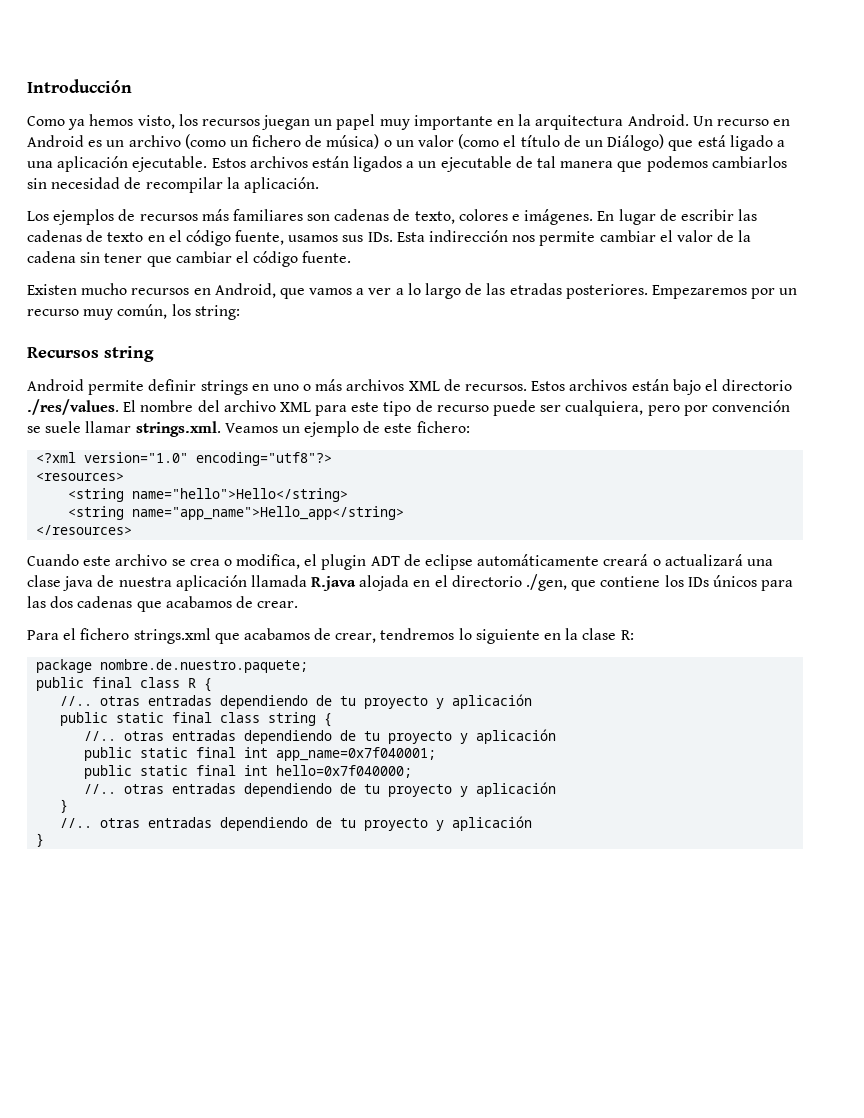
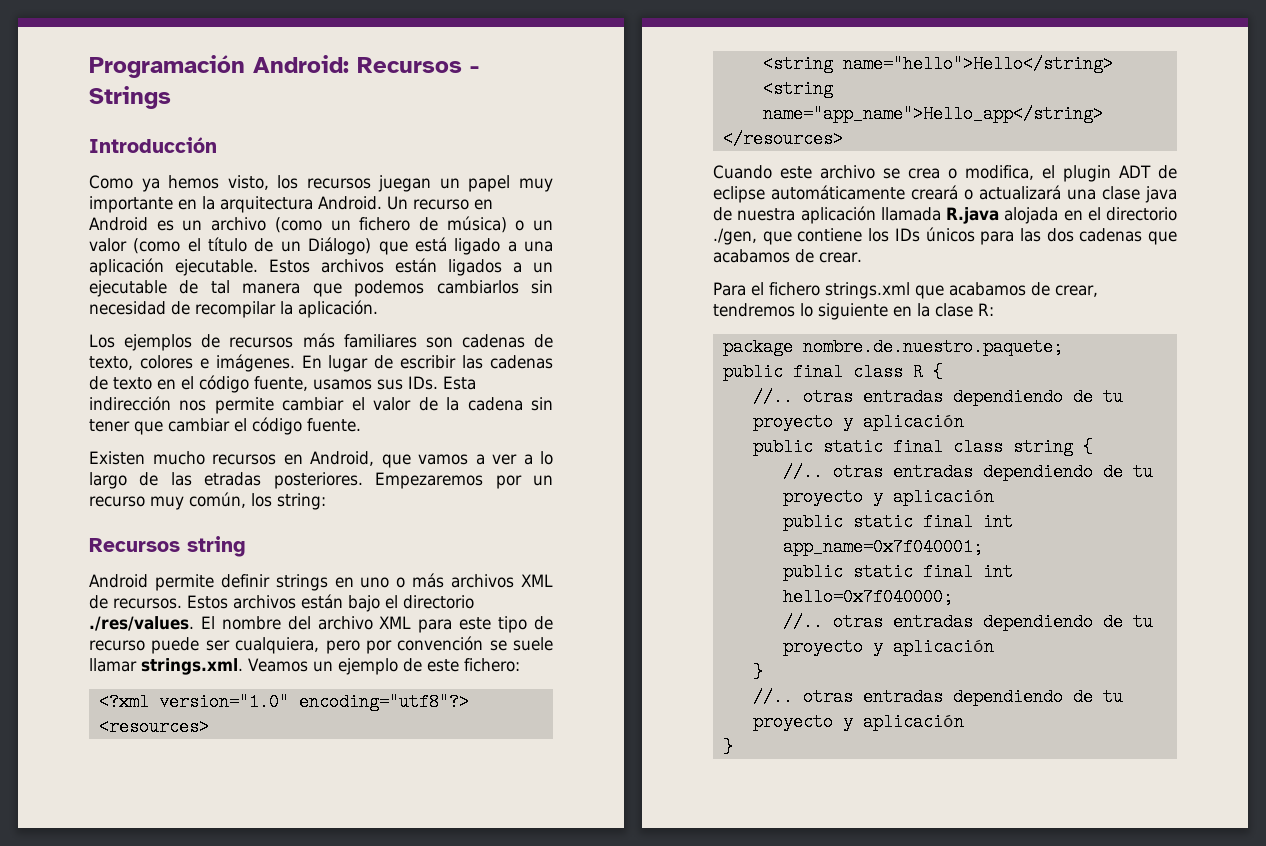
+ Programación Android: Recursos - Strings

